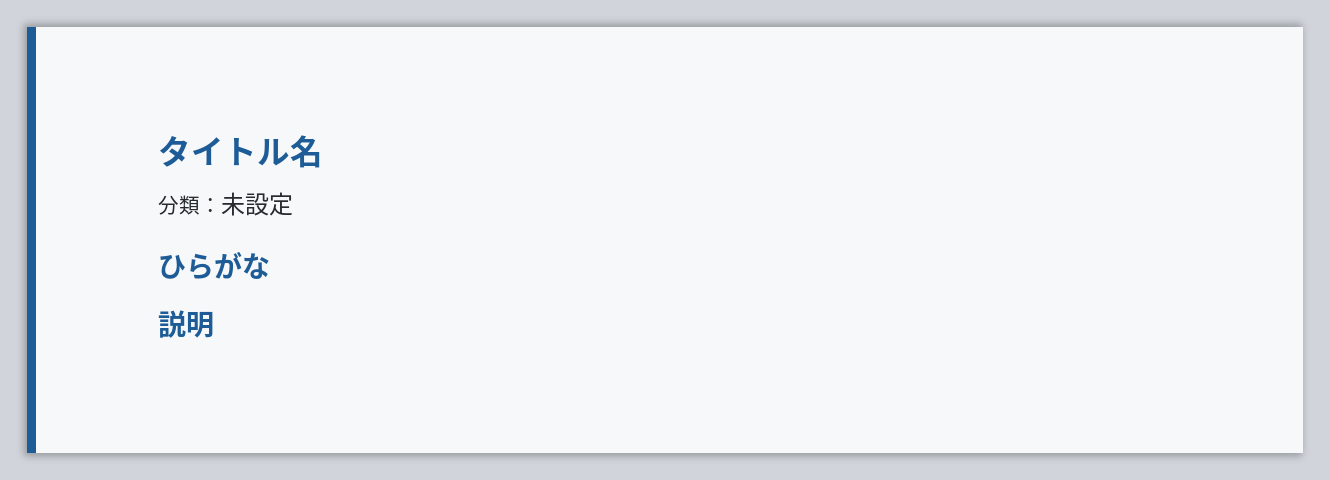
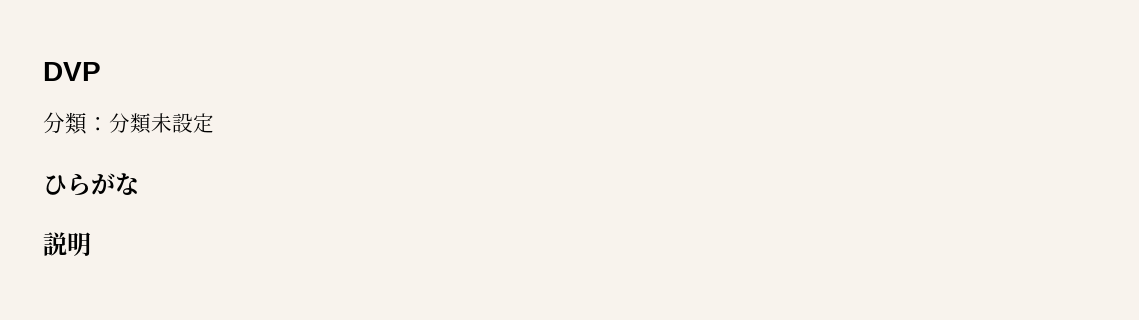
- タイトル名
+ DVP
- 分類：未設定
+ 分類：分類未設定

